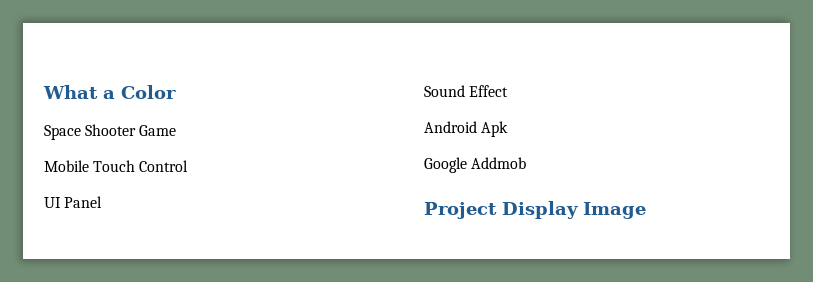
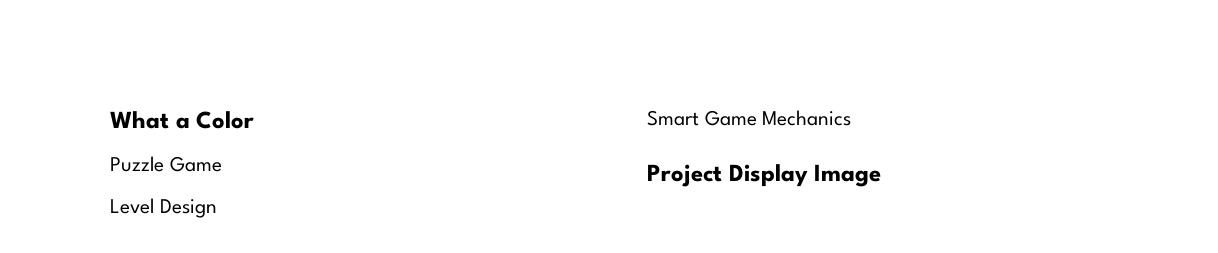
- Space Shooter Game
+ Puzzle Game
- Mobile Touch Control
- UI Panel
- Sound Effect
- Android Apk
- Google Addmob
+ Level Design
+ Smart Game Mechanics

